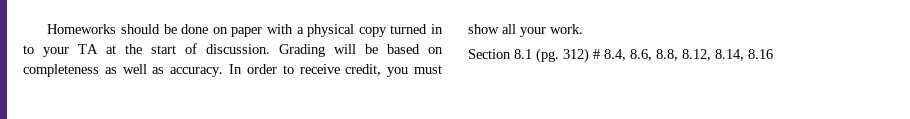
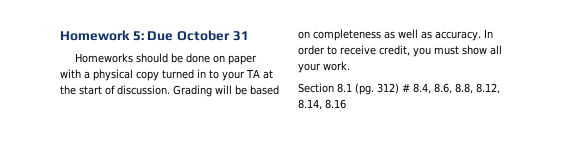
+ Homework 5: Due October 31

